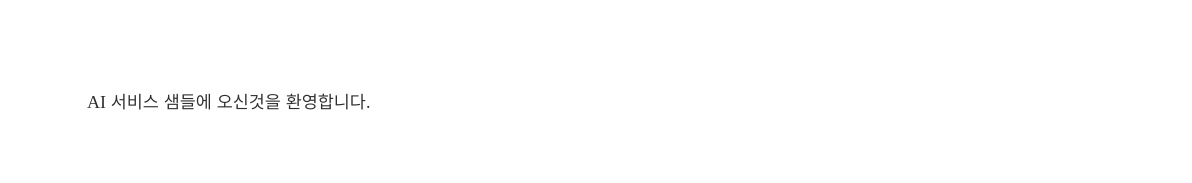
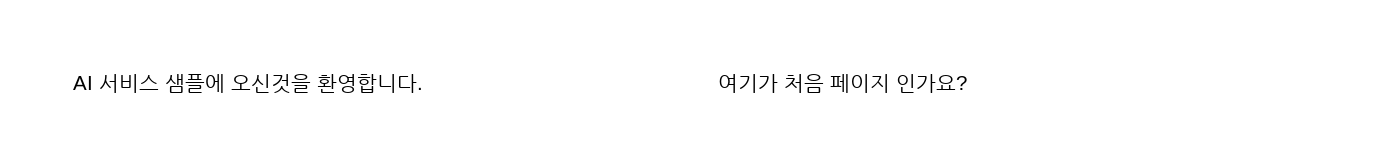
- AI 서비스 샘들에 오신것을 환영합니다.
+ AI 서비스 샘플에 오신것을 환영합니다.
+ 여기가 처음 페이지 인가요?

